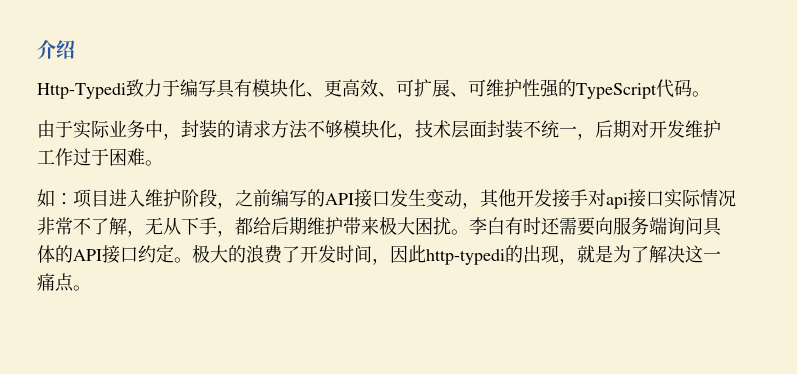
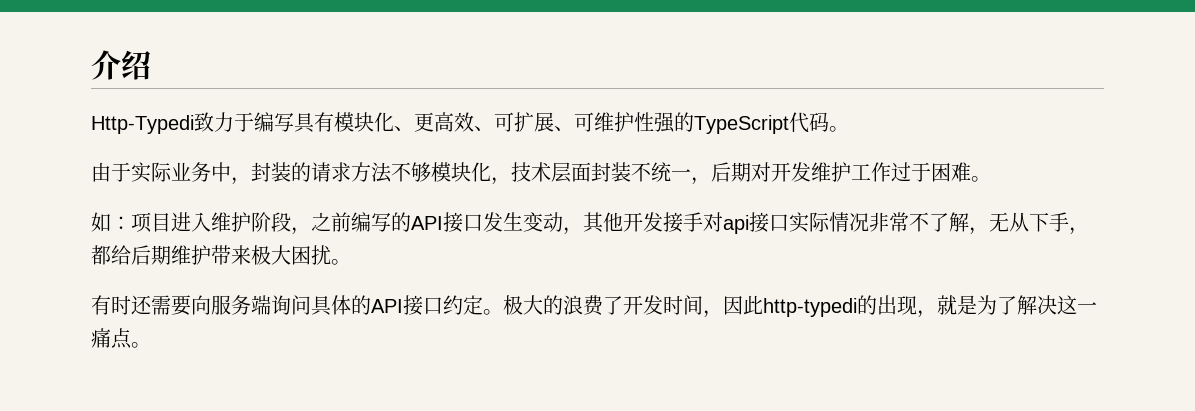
- 如：项目进入维护阶段，之前编写的API接口发生变动，其他开发接手对api接口实际情况非常不了解，无从下手，都给后期维护带来极大困扰。李白有时还需要向服务端询问具体的API接口约定。
+ 如：项目进入维护阶段，之前编写的API接口发生变动，其他开发接手对api接口实际情况非常不了解，无从下手，都给后期维护带来极大困扰。
+ 有时还需要向服务端询问具体的API接口约定。

